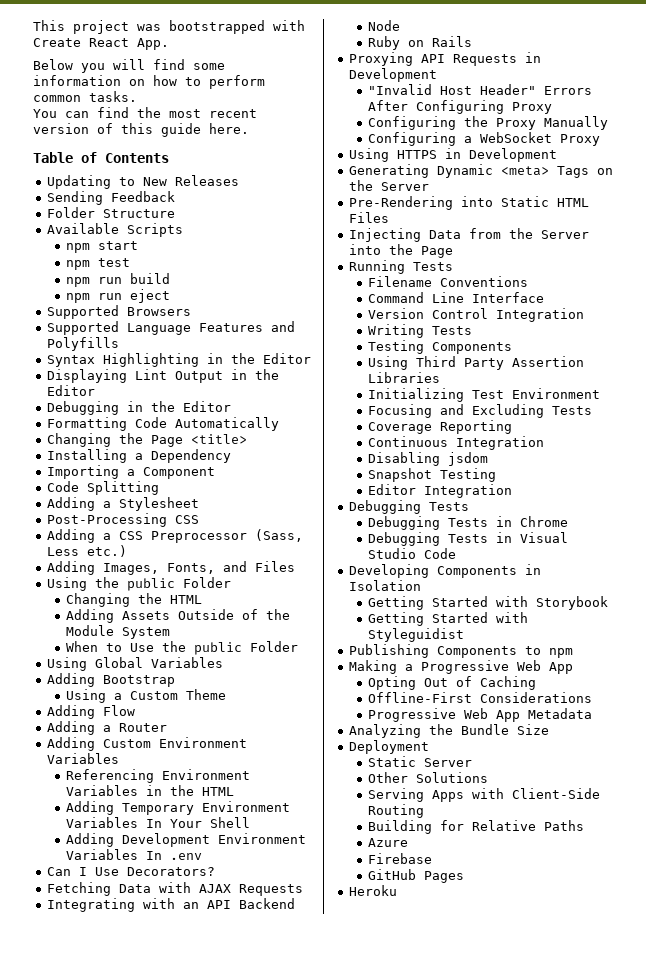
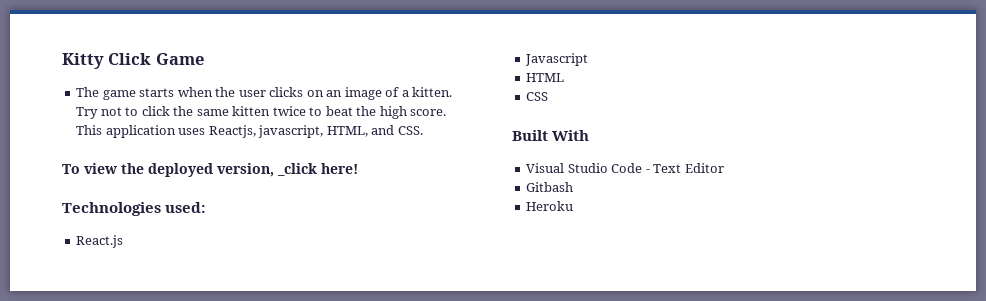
- This project was bootstrapped with Create React App.
- Below you will find some information on how to perform common tasks.
- You can find the most recent version of this guide here.
- Table of Contents
- Updating to New Releases
- Sending Feedback
- Folder Structure
- Available Scripts
- npm start
- npm test
- npm run build
- npm run eject
- Supported Browsers
- Supported Language Features and Polyfills
- Syntax Highlighting in the Editor
- Displaying Lint Output in the Editor
- Debugging in the Editor
- Formatting Code Automatically
- Changing the Page <title>
- Installing a Dependency
- Importing a Component
- Code Splitting
- Adding a Stylesheet
- Post-Processing CSS
- Adding a CSS Preprocessor (Sass, Less etc.)
- Adding Images, Fonts, and Files
- Using the public Folder
- Changing the HTML
- Adding Assets Outside of the Module System
- When to Use the public Folder
- Using Global Variables
- Adding Bootstrap
- Using a Custom Theme
- Adding Flow
- Adding a Router
- Adding Custom Environment Variables
- Referencing Environment Variables in the HTML
- Adding Temporary Environment Variables In Your Shell
- Adding Development Environment Variables In .env
- Can I Use Decorators?
- Fetching Data with AJAX Requests
- Integrating with an API Backend
- Node
- Ruby on Rails
- Proxying API Requests in Development
- "Invalid Host Header" Errors After Configuring Proxy
- Configuring the Proxy Manually
- Configuring a WebSocket Proxy
- Using HTTPS in Development
- Generating Dynamic <meta> Tags on the Server
- Pre-Rendering into Static HTML Files
- Injecting Data from the Server into the Page
- Running Tests
- Filename Conventions
- Command Line Interface
- Version Control Integration
- Writing Tests
- Testing Components
- Using Third Party Assertion Libraries
- Initializing Test Environment
- Focusing and Excluding Tests
- Coverage Reporting
- Continuous Integration
- Disabling jsdom
- Snapshot Testing
- Editor Integration
- Debugging Tests
- Debugging Tests in Chrome
- Debugging Tests in Visual Studio Code
- Developing Components in Isolation
- Getting Started with Storybook
- Getting Started with Styleguidist
- Publishing Components to npm
- Making a Progressive Web App
- Opting Out of Caching
- Offline-First Considerations
- Progressive Web App Metadata
- Analyzing the Bundle Size
- Deployment
- Static Server
- Other Solutions
- Serving Apps with Client-Side Routing
- Building for Relative Paths
- Azure
- Firebase
- GitHub Pages
+ Kitty Click Game
+ The game starts when the user clicks on an image of a kitten. Try not to click the same kitten twice to beat the high score. This application uses Reactjs, javascript, HTML, and CSS.
+ To view the deployed version, _click here!
+ Technologies used:
+ React.js
+ Javascript
+ HTML
+ CSS
+ Built With
+ Visual Studio Code - Text Editor
+ Gitbash

